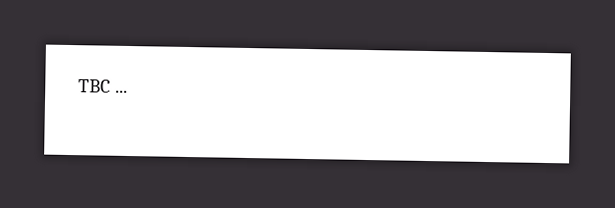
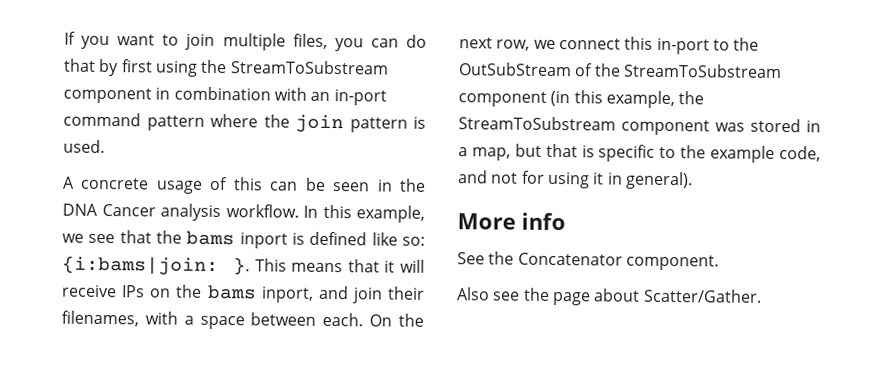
- TBC ...
+ If you want to join multiple files, you can do that by first using the StreamToSubstream component in combination with an in-port command pattern where the join pattern is used.
+ A concrete usage of this can be seen in the DNA Cancer analysis workflow. In this example, we see that the bams inport is defined like so: {i:bams|join: }. This means that it will receive IPs on the bams inport, and join their filenames, with a space between each. On the next row, we connect this in-port to the OutSubStream of the StreamToSubstream component (in this example, the StreamToSubstream component was stored in a map, but that is specific to the example code, and not for using it in general).
+ More info
+ See the Concatenator component.
+ Also see the page about Scatter/Gather.

